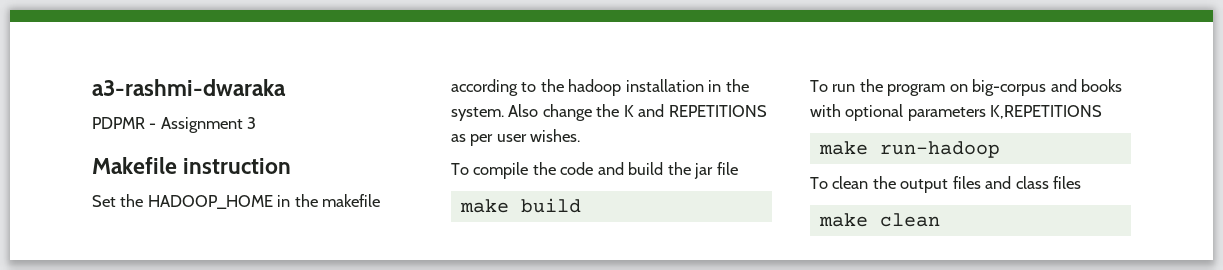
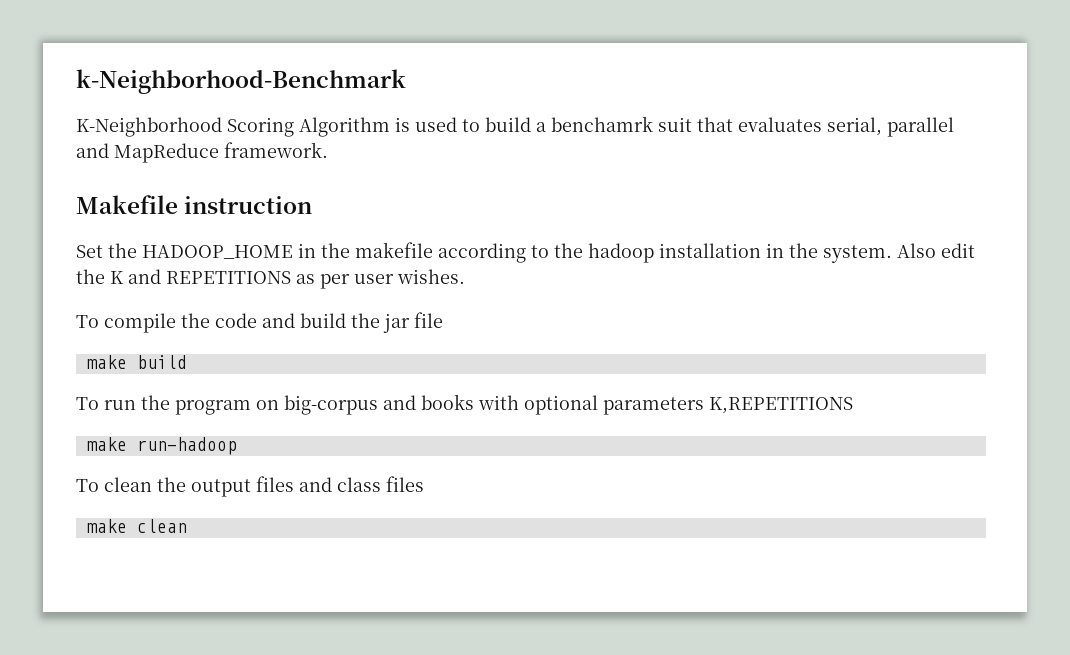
- a3-rashmi-dwaraka
- PDPMR - Assignment 3
+ k-Neighborhood-Benchmark
+ K-Neighborhood Scoring Algorithm is used to build a benchamrk suit that evaluates serial, parallel and MapReduce framework.
- Also change the K and REPETITIONS as per user wishes.
+ Also edit the K and REPETITIONS as per user wishes.

